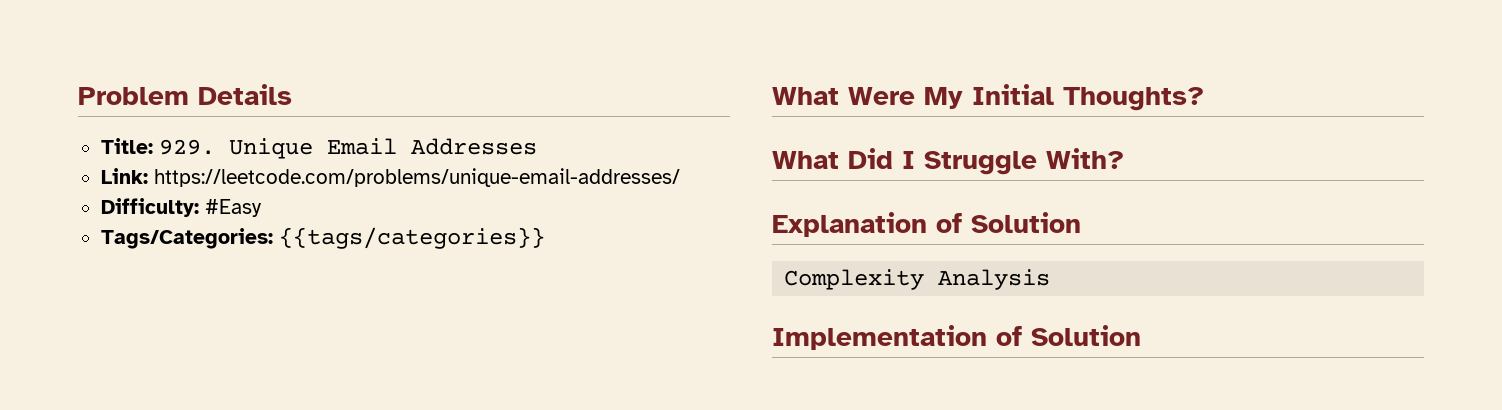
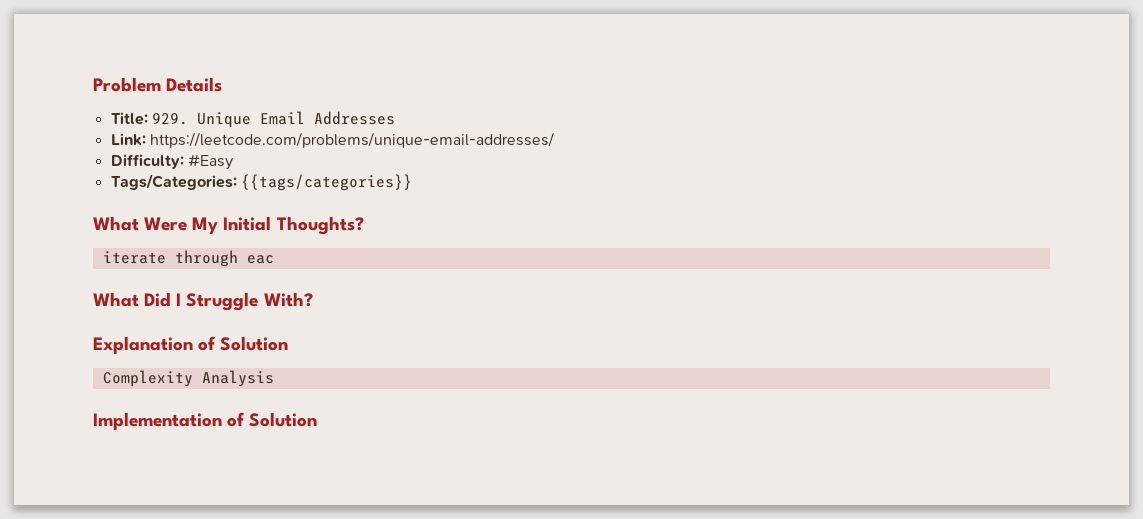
+ iterate through eac

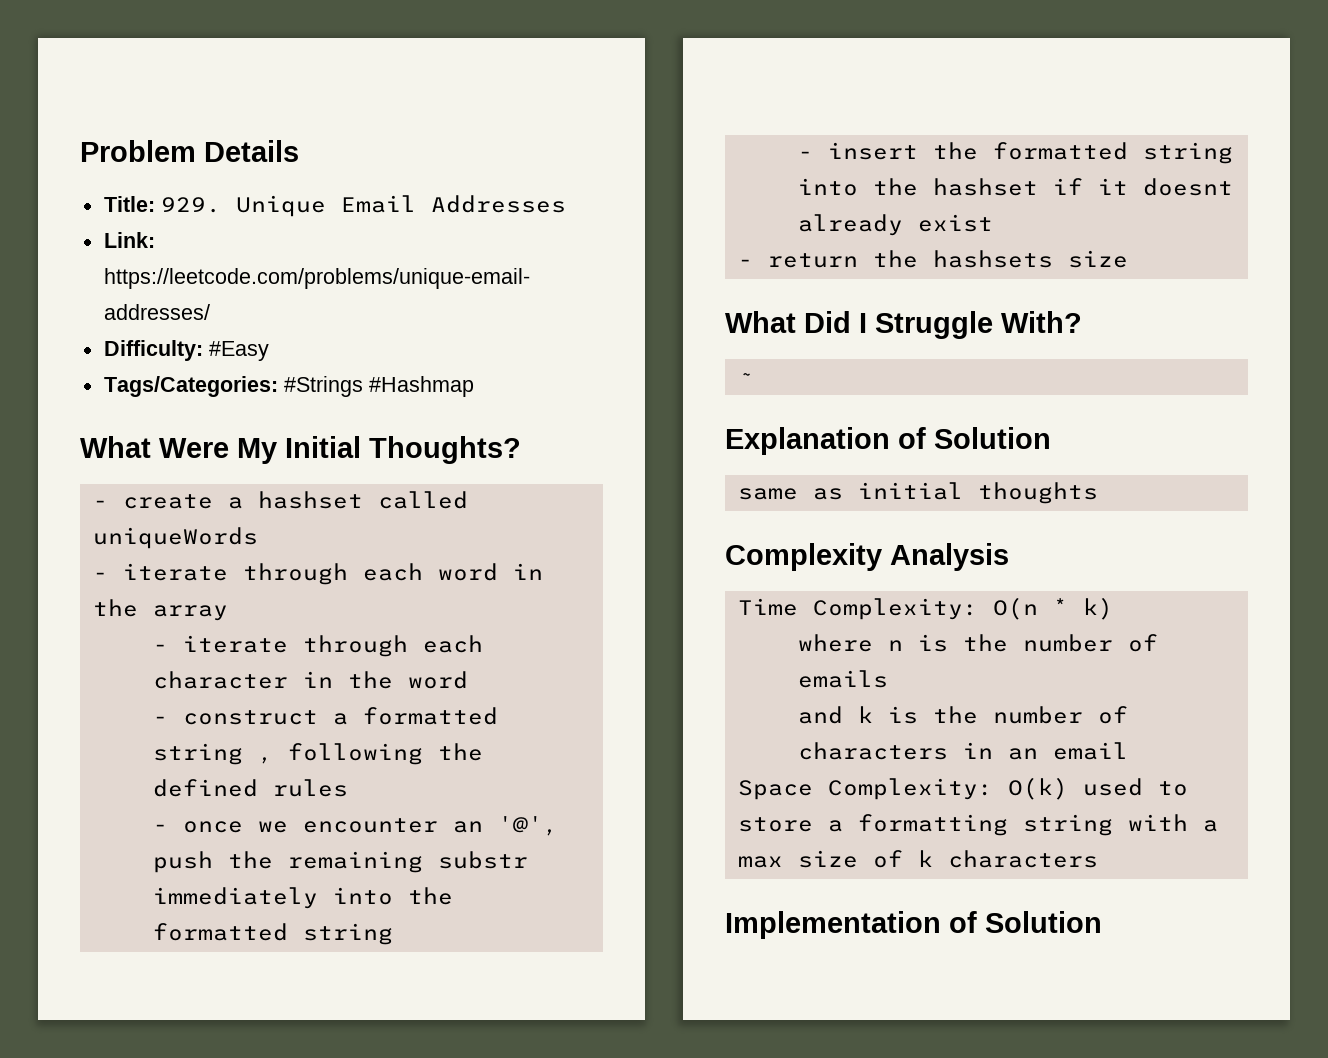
- Tags/Categories: {{tags/categories}}
+ Tags/Categories: #Strings #Hashmap
- iterate through eac
+ - create a hashset called uniqueWords
+ - iterate through each word in the array
+ - iterate through each character in the word
+ - construct a formatted string , following the defined rules
+ - once we encounter an '@', push the remaining substr immediately into the formatted string
+ - insert the formatted string into the hashset if it doesnt already exist
+ - return the hashsets size
+ ~
+ same as initial thoughts
  Complexity Analysis
+ Time Complexity: O(n * k)
+ where n is the number of emails
+ and k is the number of characters in an email
+ Space Complexity: O(k) used to store a formatting string with a max size of k characters

